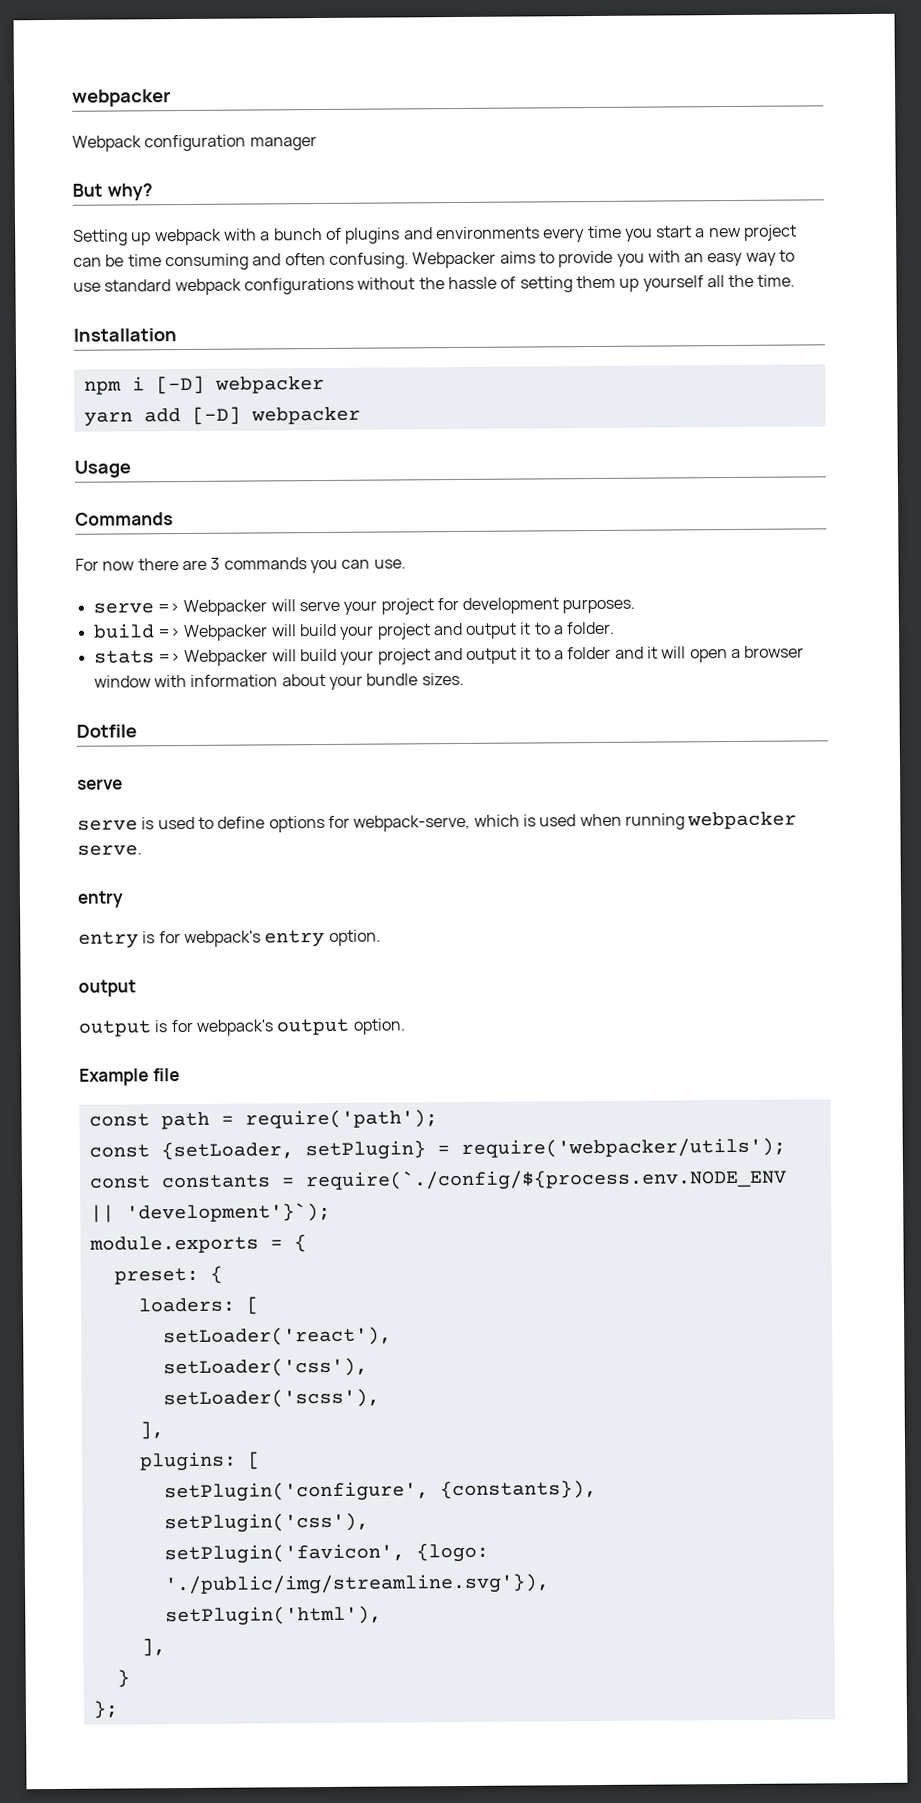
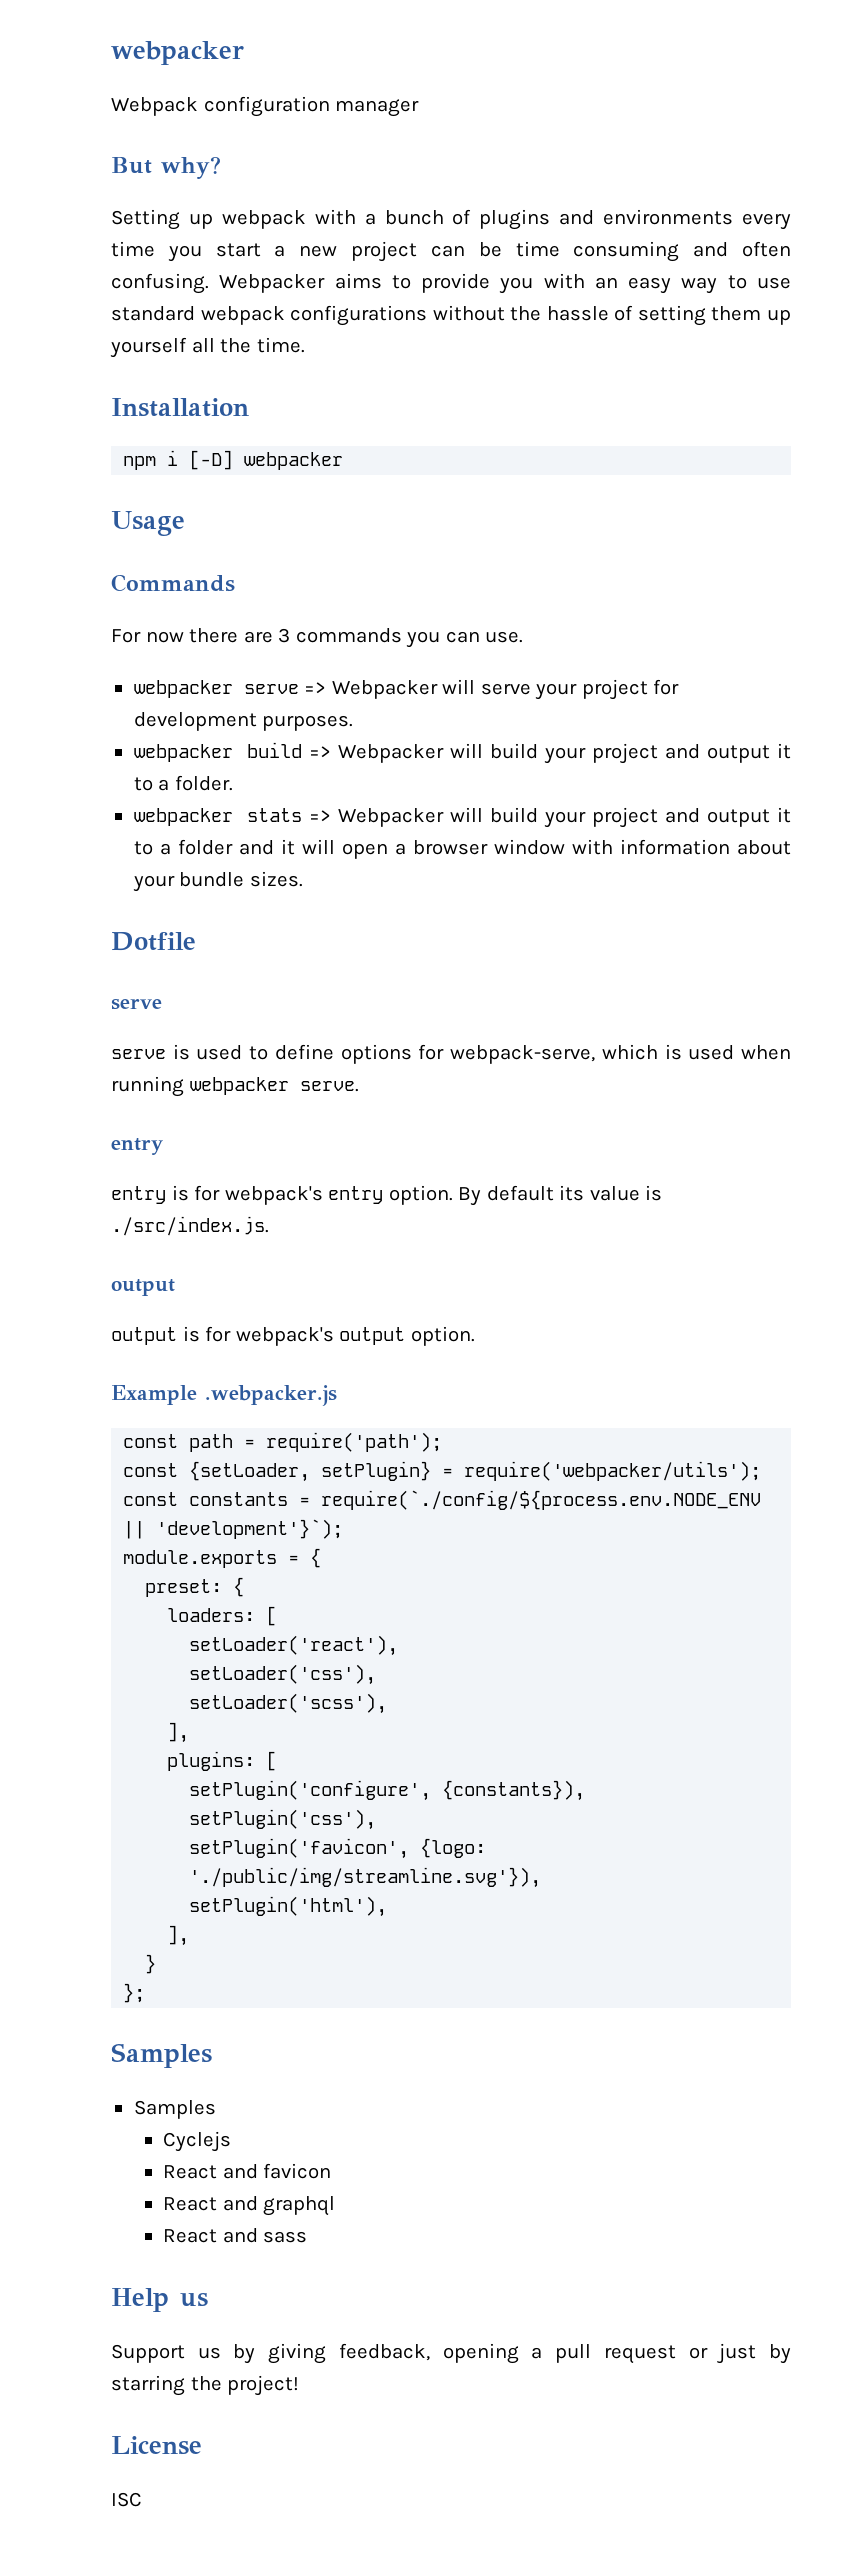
- yarn add [-D] webpacker
- serve => Webpacker will serve your project for development purposes.
+ webpacker serve => Webpacker will serve your project for development purposes.
- build => Webpacker will build your project and output it to a folder.
+ webpacker build => Webpacker will build your project and output it to a folder.
- stats => Webpacker will build your project and output it to a folder and it will open a browser window with information about your bundle sizes.
+ webpacker stats => Webpacker will build your project and output it to a folder and it will open a browser window with information about your bundle sizes.
+ By default its value is ./src/index.js.
- Example file
+ Example .webpacker.js
  };
+ Samples
+ Samples
+ Cyclejs
+ React and favicon
+ React and graphql
+ React and sass
+ Help us
+ Support us by giving feedback, opening a pull request or just by starring the project!
+ License
+ ISC

